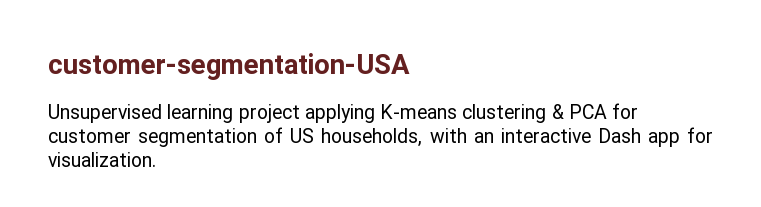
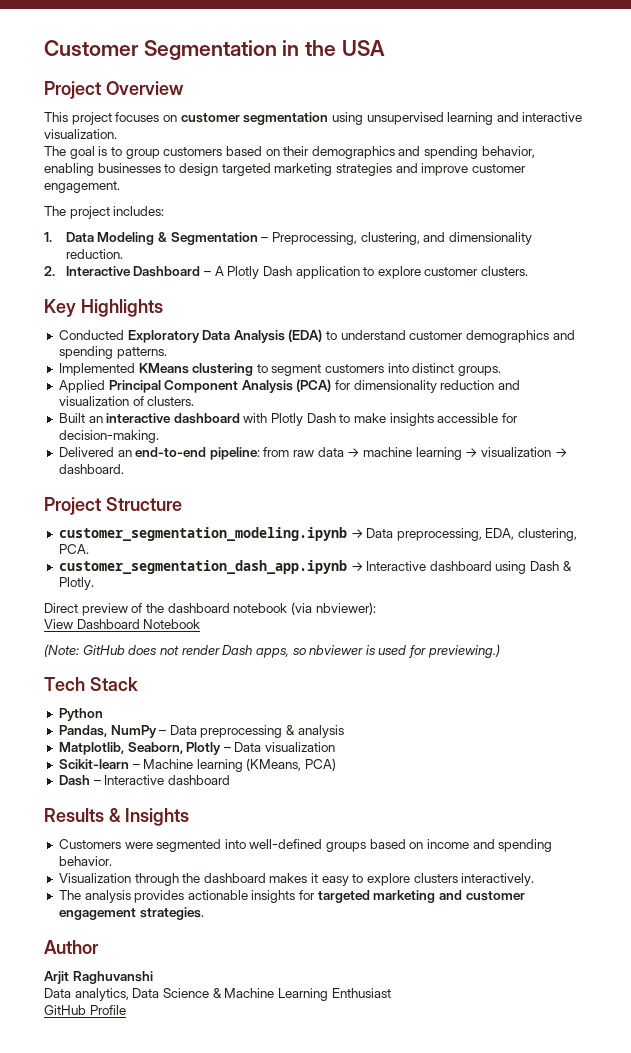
- customer-segmentation-USA
- Unsupervised learning project applying K-means clustering & PCA for customer segmentation of US households, with an interactive Dash app for visualization.
+ Customer Segmentation in the USA
+ Project Overview
+ This project focuses on customer segmentation using unsupervised learning and interactive visualization.
+ The goal is to group customers based on their demographics and spending behavior, enabling businesses to design targeted marketing strategies and improve customer engagement.
+ The project includes:
+ 1. Data Modeling & Segmentation – Preprocessing, clustering, and dimensionality reduction.
+ 2. Interactive Dashboard – A Plotly Dash application to explore customer clusters.
+ Key Highlights
+ Conducted Exploratory Data Analysis (EDA) to understand customer demographics and spending patterns.
+ Implemented KMeans clustering to segment customers into distinct groups.
+ Applied Principal Component Analysis (PCA) for dimensionality reduction and visualization of clusters.
+ Built an interactive dashboard with Plotly Dash to make insights accessible for decision-making.
+ Delivered an end-to-end pipeline: from raw data → machine learning → visualization → dashboard.
+ Project Structure
+ customer_segmentation_modeling.ipynb → Data preprocessing, EDA, clustering, PCA.
+ customer_segmentation_dash_app.ipynb → Interactive dashboard using Dash & Plotly.
+ Direct preview of the dashboard notebook (via nbviewer):
+ View Dashboard Notebook
+ (Note: GitHub does not render Dash apps, so nbviewer is used for previewing.)
+ Tech Stack
+ Python
+ Pandas, NumPy – Data preprocessing & analysis
+ Matplotlib, Seaborn, Plotly – Data visualization
+ Scikit-learn – Machine learning (KMeans, PCA)
+ Dash – Interactive dashboard
+ Results & Insights
+ Customers were segmented into well-defined groups based on income and spending behavior.
+ Visualization through the dashboard makes it easy to explore clusters interactively.
+ The analysis provides actionable insights for targeted marketing and customer engagement strategies.
+ Author
+ Arjit Raghuvanshi
+ Data analytics, Data Science & Machine Learning Enthusiast
+ GitHub Profile

